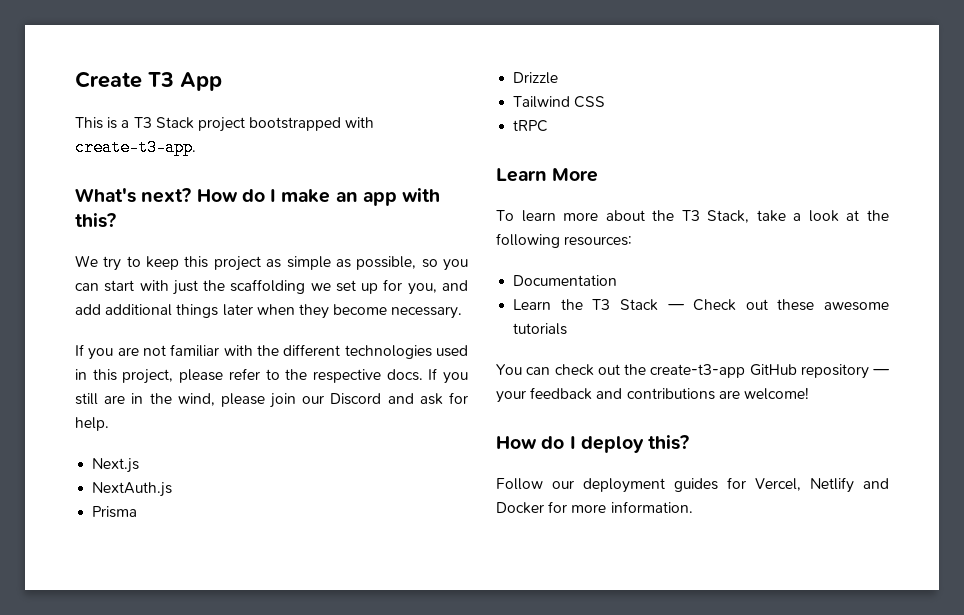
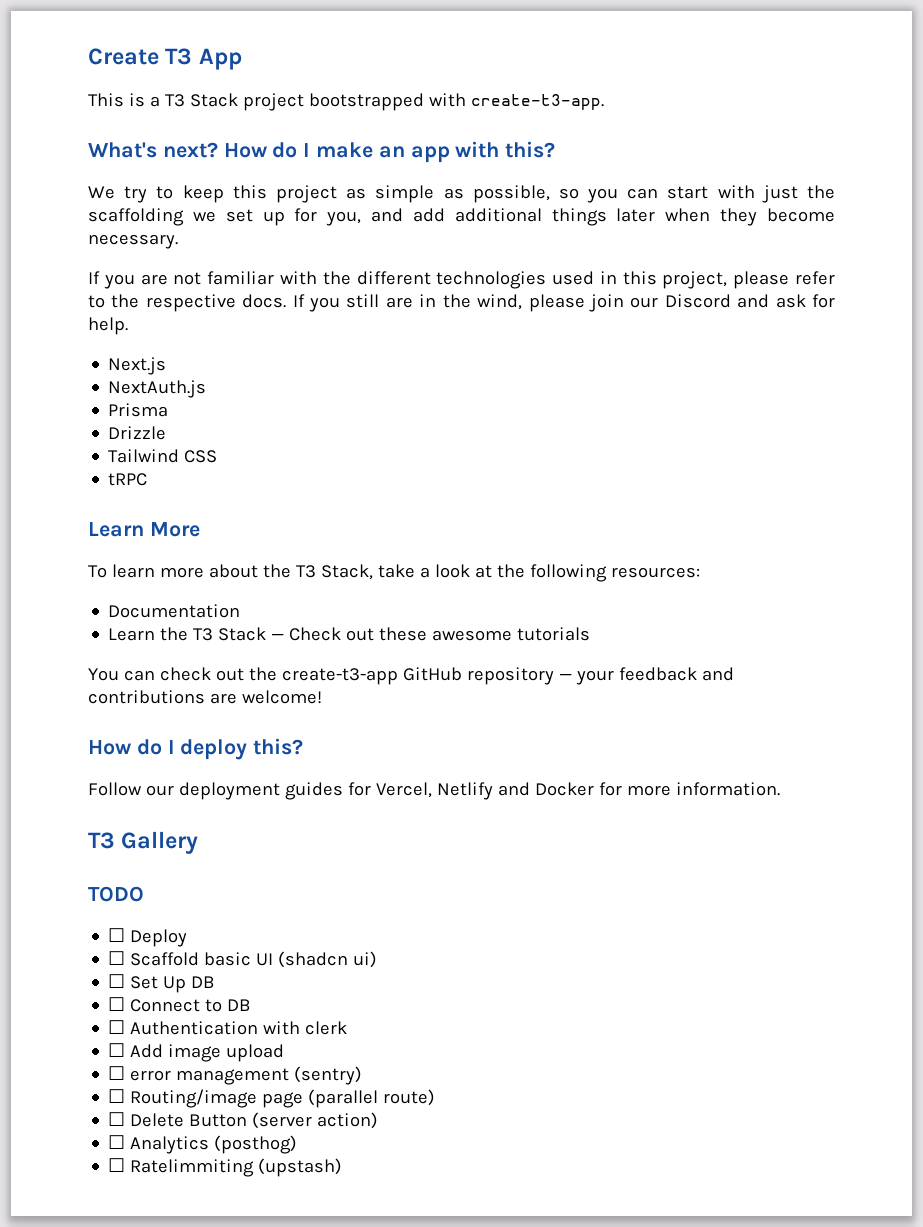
+ T3 Gallery
+ TODO
+ ☐ Deploy
+ ☐ Scaffold basic UI (shadcn ui)
+ ☐ Set Up DB
+ ☐ Connect to DB
+ ☐ Authentication with clerk
+ ☐ Add image upload
+ ☐ error management (sentry)
+ ☐ Routing/image page (parallel route)
+ ☐ Delete Button (server action)
+ ☐ Analytics (posthog)
+ ☐ Ratelimmiting (upstash)

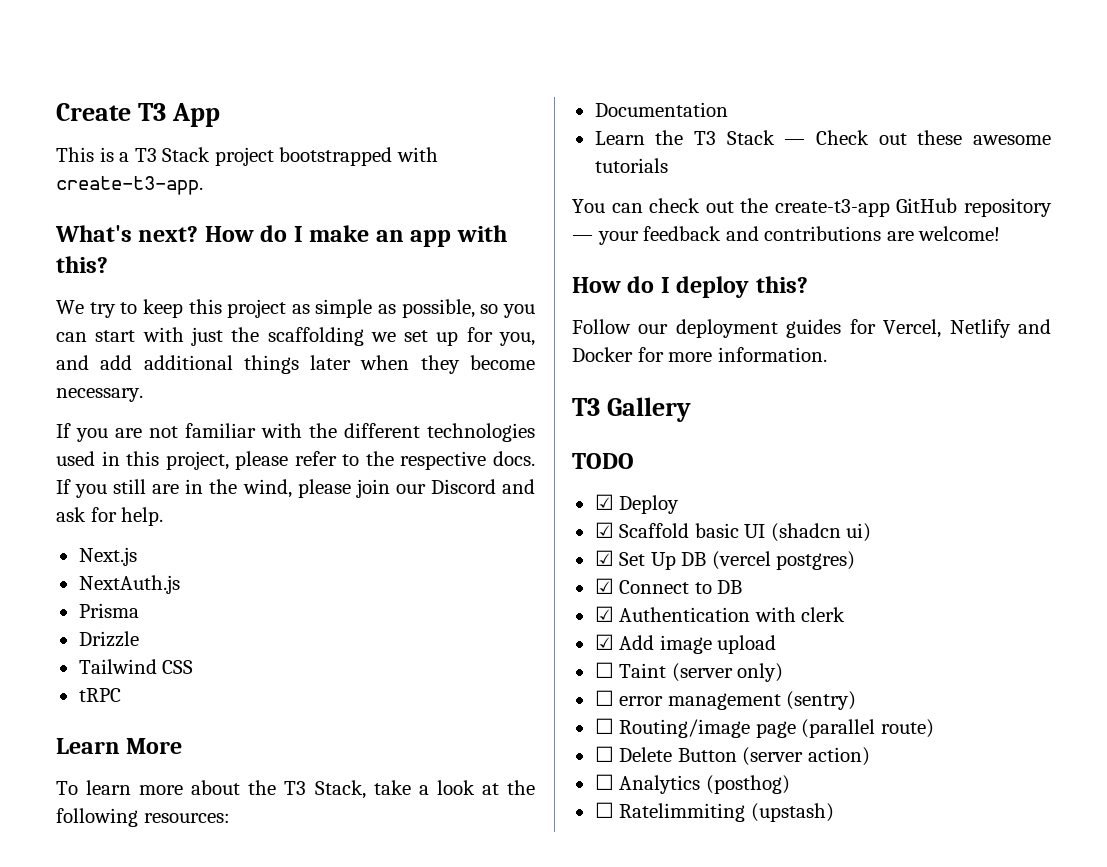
- ☐ Deploy
+ ☑ Deploy
- ☐ Scaffold basic UI (shadcn ui)
+ ☑ Scaffold basic UI (shadcn ui)
- ☐ Set Up DB
- ☐ Connect to DB
+ ☑ Set Up DB (vercel postgres)
+ ☑ Connect to DB
- ☐ Authentication with clerk
+ ☑ Authentication with clerk
- ☐ Add image upload
+ ☑ Add image upload
+ ☐ Taint (server only)

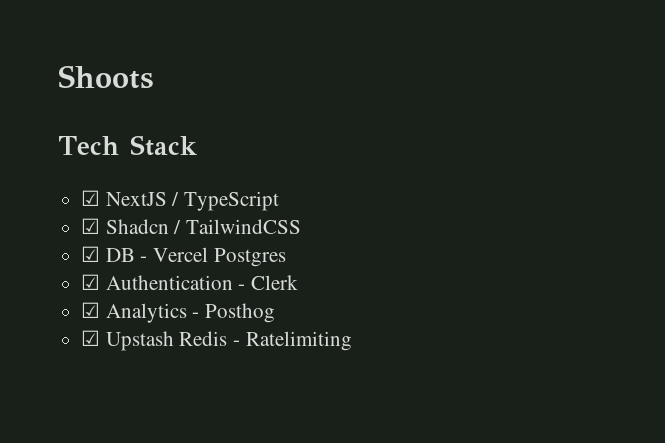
- Create T3 App
- This is a T3 Stack project bootstrapped with create-t3-app.
- What's next? How do I make an app with this?
- We try to keep this project as simple as possible, so you can start with just the scaffolding we set up for you, and add additional things later when they become necessary.
- If you are not familiar with the different technologies used in this project, please refer to the respective docs. If you still are in the wind, please join our Discord and ask for help.
- Next.js
- NextAuth.js
- Prisma
- Drizzle
- Tailwind CSS
- tRPC
- Learn More
- To learn more about the T3 Stack, take a look at the following resources:
- Documentation
- Learn the T3 Stack — Check out these awesome tutorials
- You can check out the create-t3-app GitHub repository — your feedback and contributions are welcome!
- How do I deploy this?
- Follow our deployment guides for Vercel, Netlify and Docker for more information.
- T3 Gallery
- TODO
- ☑ Deploy
- ☑ Scaffold basic UI (shadcn ui)
- ☑ Set Up DB (vercel postgres)
- ☑ Connect to DB
+ Shoots
+ Tech Stack
+ ☑ NextJS / TypeScript
+ ☑ Shadcn / TailwindCSS
+ ☑ DB - Vercel Postgres
- ☑ Authentication with clerk
- ☑ Add image upload
- ☐ Taint (server only)
- ☐ error management (sentry)
- ☐ Routing/image page (parallel route)
- ☐ Delete Button (server action)
- ☐ Analytics (posthog)
- ☐ Ratelimmiting (upstash)
+ ☑ Authentication - Clerk
+ ☑ Analytics - Posthog
+ ☑ Upstash Redis - Ratelimiting

